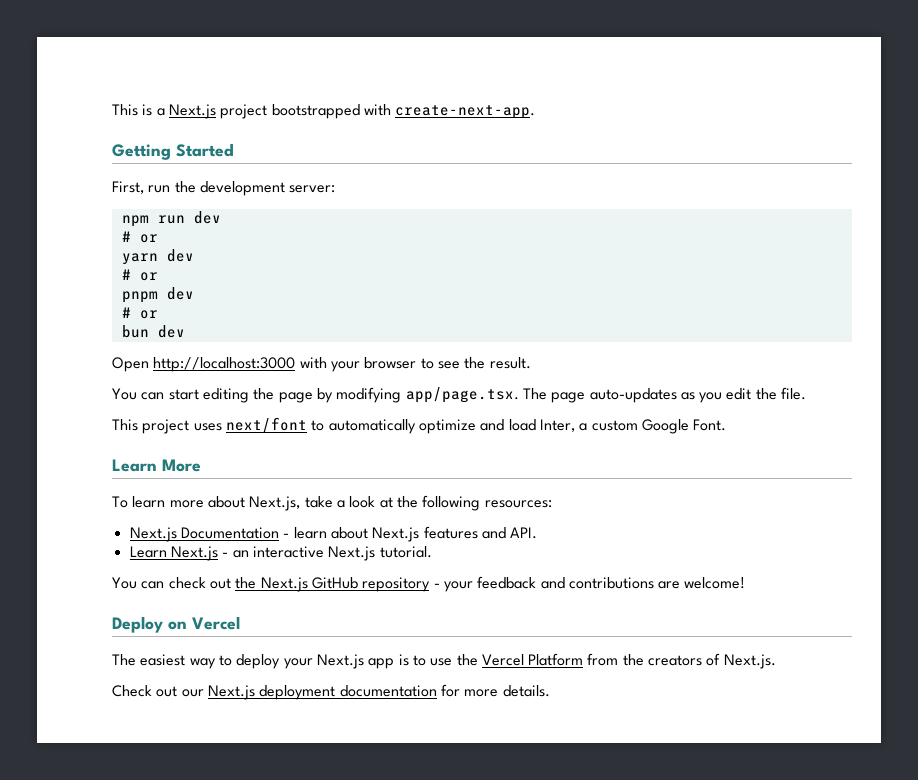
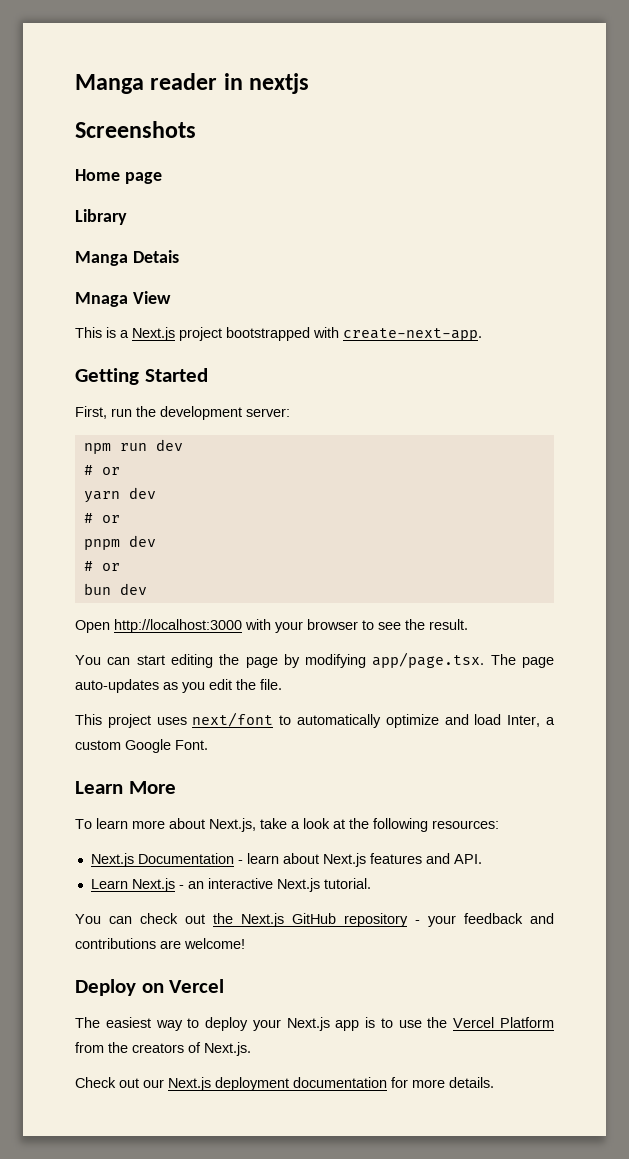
+ Manga reader in nextjs
+ Screenshots
+ Home page
+ Library
+ Manga Detais
+ Mnaga View

